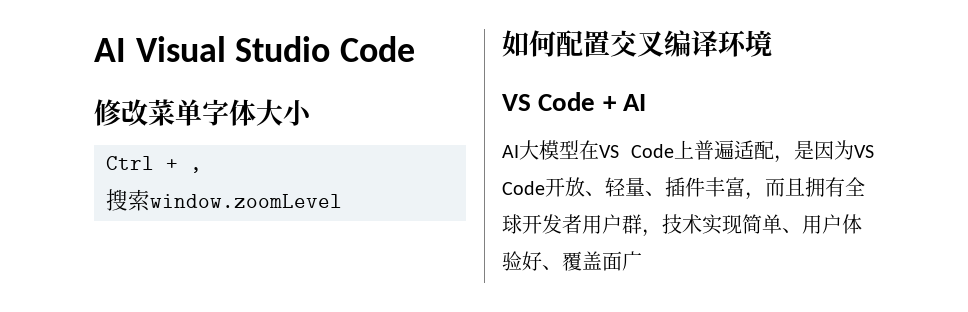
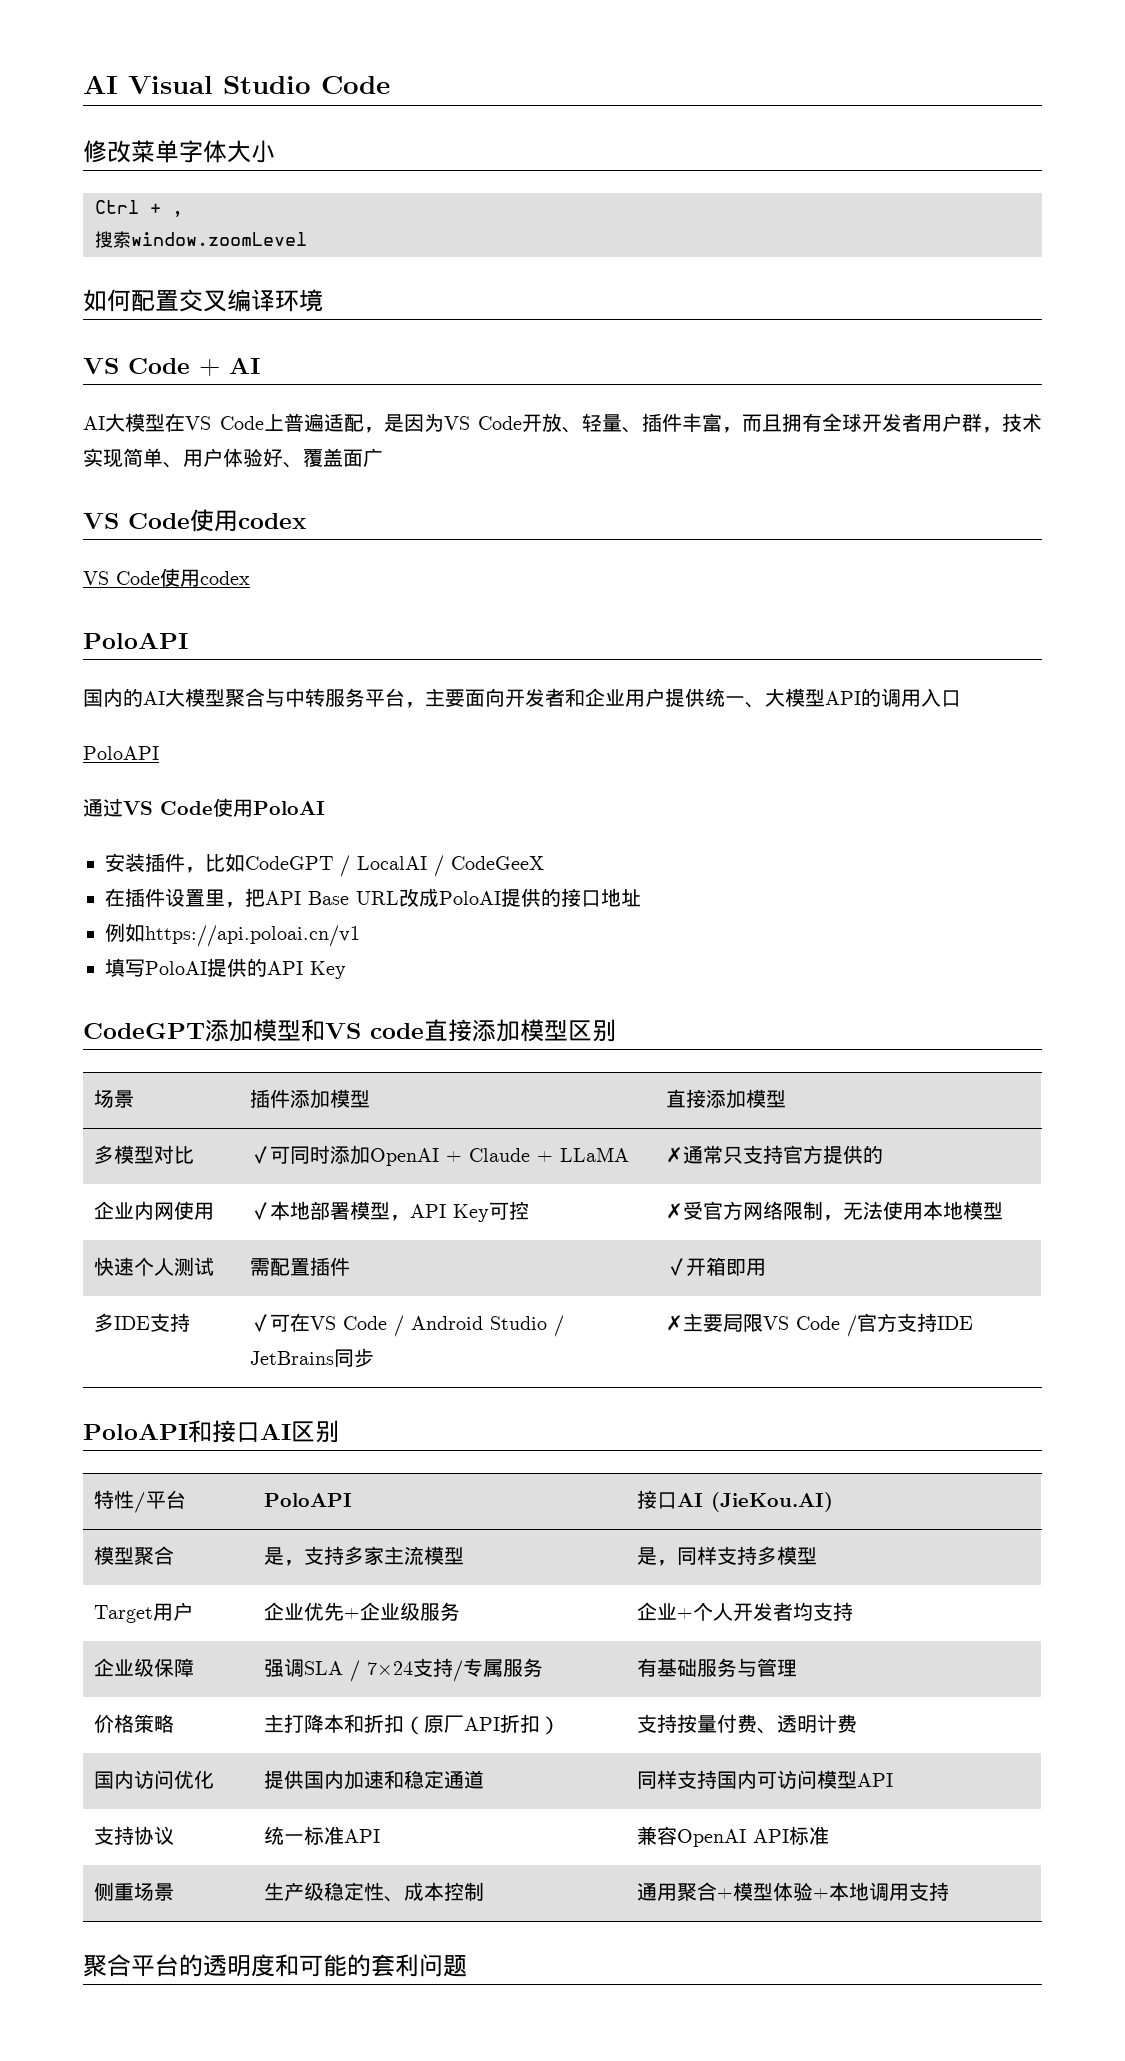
  AI大模型在VS Code上普遍适配，是因为VS Code开放、轻量、插件丰富，而且拥有全球开发者用户群，技术实现简单、用户体验好、覆盖面广
+ VS Code使用codex
+ VS Code使用codex
+ PoloAPI
+ 国内的AI大模型聚合与中转服务平台，主要面向开发者和企业用户提供统一、大模型API的调用入口
+ PoloAPI
+ 通过VS Code使用PoloAI
+ 安装插件，比如CodeGPT / LocalAI / CodeGeeX
+ 在插件设置里，把API Base URL改成PoloAI提供的接口地址
+ 例如https://api.poloai.cn/v1
+ 填写PoloAI提供的API Key
+ CodeGPT添加模型和VS code直接添加模型区别
+ 场景 | 插件添加模型 | 直接添加模型
+ 多模型对比 | ✓可同时添加OpenAI + Claude + LLaMA | ✗通常只支持官方提供的
+ 企业内网使用 | ✓本地部署模型，API Key可控 | ✗受官方网络限制，无法使用本地模型
+ 快速个人测试 | 需配置插件 | ✓开箱即用
+ 多IDE支持 | ✓可在VS Code / Android Studio / JetBrains同步 | ✗主要局限VS Code /官方支持IDE
+ PoloAPI和接口AI区别
+ 特性/平台 | PoloAPI | 接口AI (JieKou.AI)
+ 模型聚合 | 是，支持多家主流模型 | 是，同样支持多模型
+ Target用户 | 企业优先+企业级服务 | 企业+个人开发者均支持
+ 企业级保障 | 强调SLA / 7×24支持/专属服务 | 有基础服务与管理
+ 价格策略 | 主打降本和折扣（原厂API折扣） | 支持按量付费、透明计费
+ 国内访问优化 | 提供国内加速和稳定通道 | 同样支持国内可访问模型API
+ 支持协议 | 统一标准API | 兼容OpenAI API标准
+ 侧重场景 | 生产级稳定性、成本控制 | 通用聚合+模型体验+本地调用支持
+ 聚合平台的透明度和可能的套利问题

